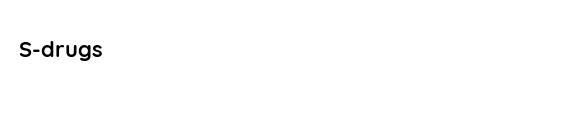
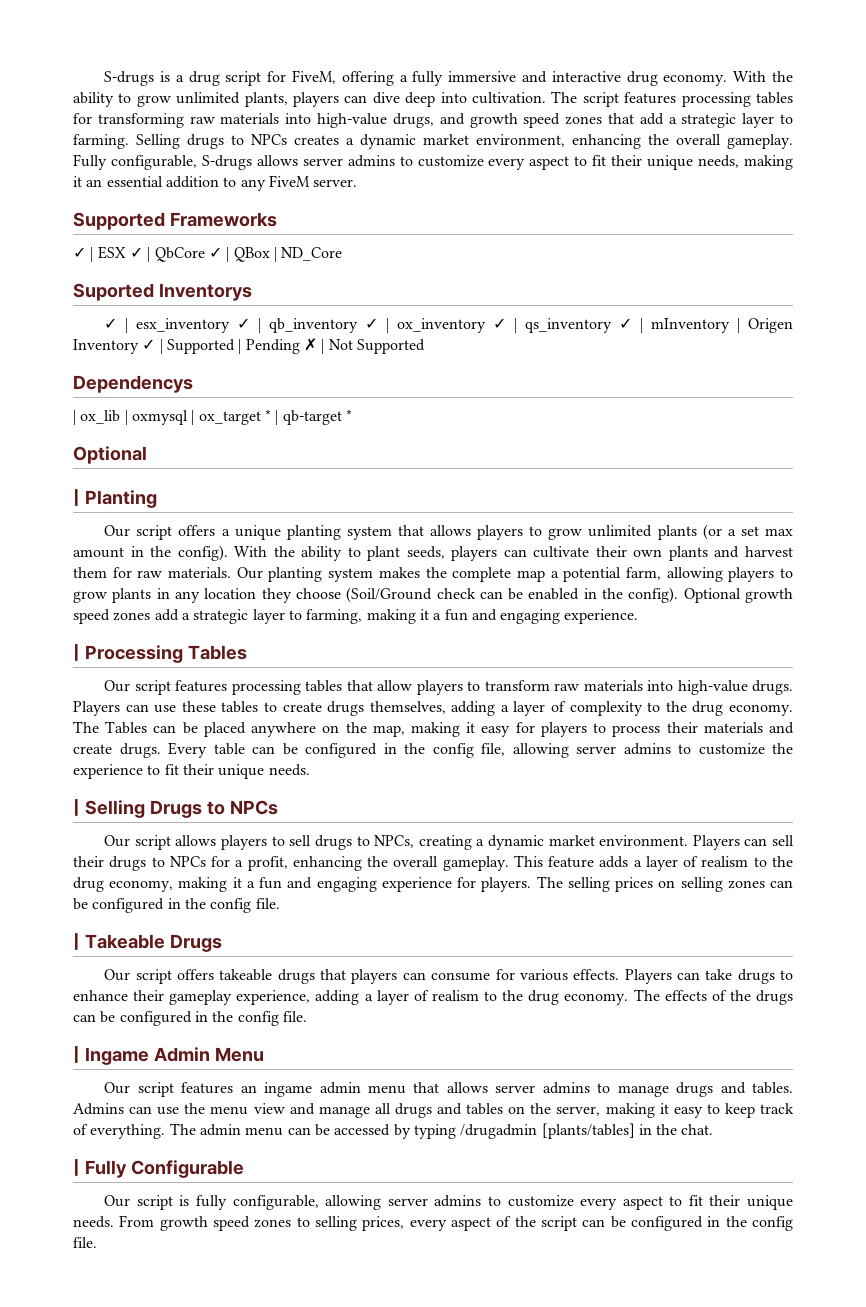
- S-drugs
+ S-drugs is a drug script for FiveM, offering a fully immersive and interactive drug economy. With the ability to grow unlimited plants, players can dive deep into cultivation. The script features processing tables for transforming raw materials into high-value drugs, and growth speed zones that add a strategic layer to farming. Selling drugs to NPCs creates a dynamic market environment, enhancing the overall gameplay. Fully configurable, S-drugs allows server admins to customize every aspect to fit their unique needs, making it an essential addition to any FiveM server.
+ Supported Frameworks
+ ✓ | ESX ✓ | QbCore ✓ | QBox | ND_Core
+ Suported Inventorys
+ ✓ | esx_inventory ✓ | qb_inventory ✓ | ox_inventory ✓ | qs_inventory ✓ | mInventory | Origen Inventory ✓ | Supported | Pending ✗ | Not Supported
+ Dependencys
+ | ox_lib | oxmysql | ox_target * | qb-target *
+ Optional
+ | Planting
+ Our script offers a unique planting system that allows players to grow unlimited plants (or a set max amount in the config). With the ability to plant seeds, players can cultivate their own plants and harvest them for raw materials. Our planting system makes the complete map a potential farm, allowing players to grow plants in any location they choose (Soil/Ground check can be enabled in the config). Optional growth speed zones add a strategic layer to farming, making it a fun and engaging experience.
+ | Processing Tables
+ Our script features processing tables that allow players to transform raw materials into high-value drugs. Players can use these tables to create drugs themselves, adding a layer of complexity to the drug economy. The Tables can be placed anywhere on the map, making it easy for players to process their materials and create drugs. Every table can be configured in the config file, allowing server admins to customize the experience to fit their unique needs.
+ | Selling Drugs to NPCs
+ Our script allows players to sell drugs to NPCs, creating a dynamic market environment. Players can sell their drugs to NPCs for a profit, enhancing the overall gameplay. This feature adds a layer of realism to the drug economy, making it a fun and engaging experience for players. The selling prices on selling zones can be configured in the config file.
+ | Takeable Drugs
+ Our script offers takeable drugs that players can consume for various effects. Players can take drugs to enhance their gameplay experience, adding a layer of realism to the drug economy. The effects of the drugs can be configured in the config file.
+ | Ingame Admin Menu
+ Our script features an ingame admin menu that allows server admins to manage drugs and tables. Admins can use the menu view and manage all drugs and tables on the server, making it easy to keep track of everything. The admin menu can be accessed by typing /drugadmin [plants/tables] in the chat.
+ | Fully Configurable
+ Our script is fully configurable, allowing server admins to customize every aspect to fit their unique needs. From growth speed zones to selling prices, every aspect of the script can be configured in the config file.

